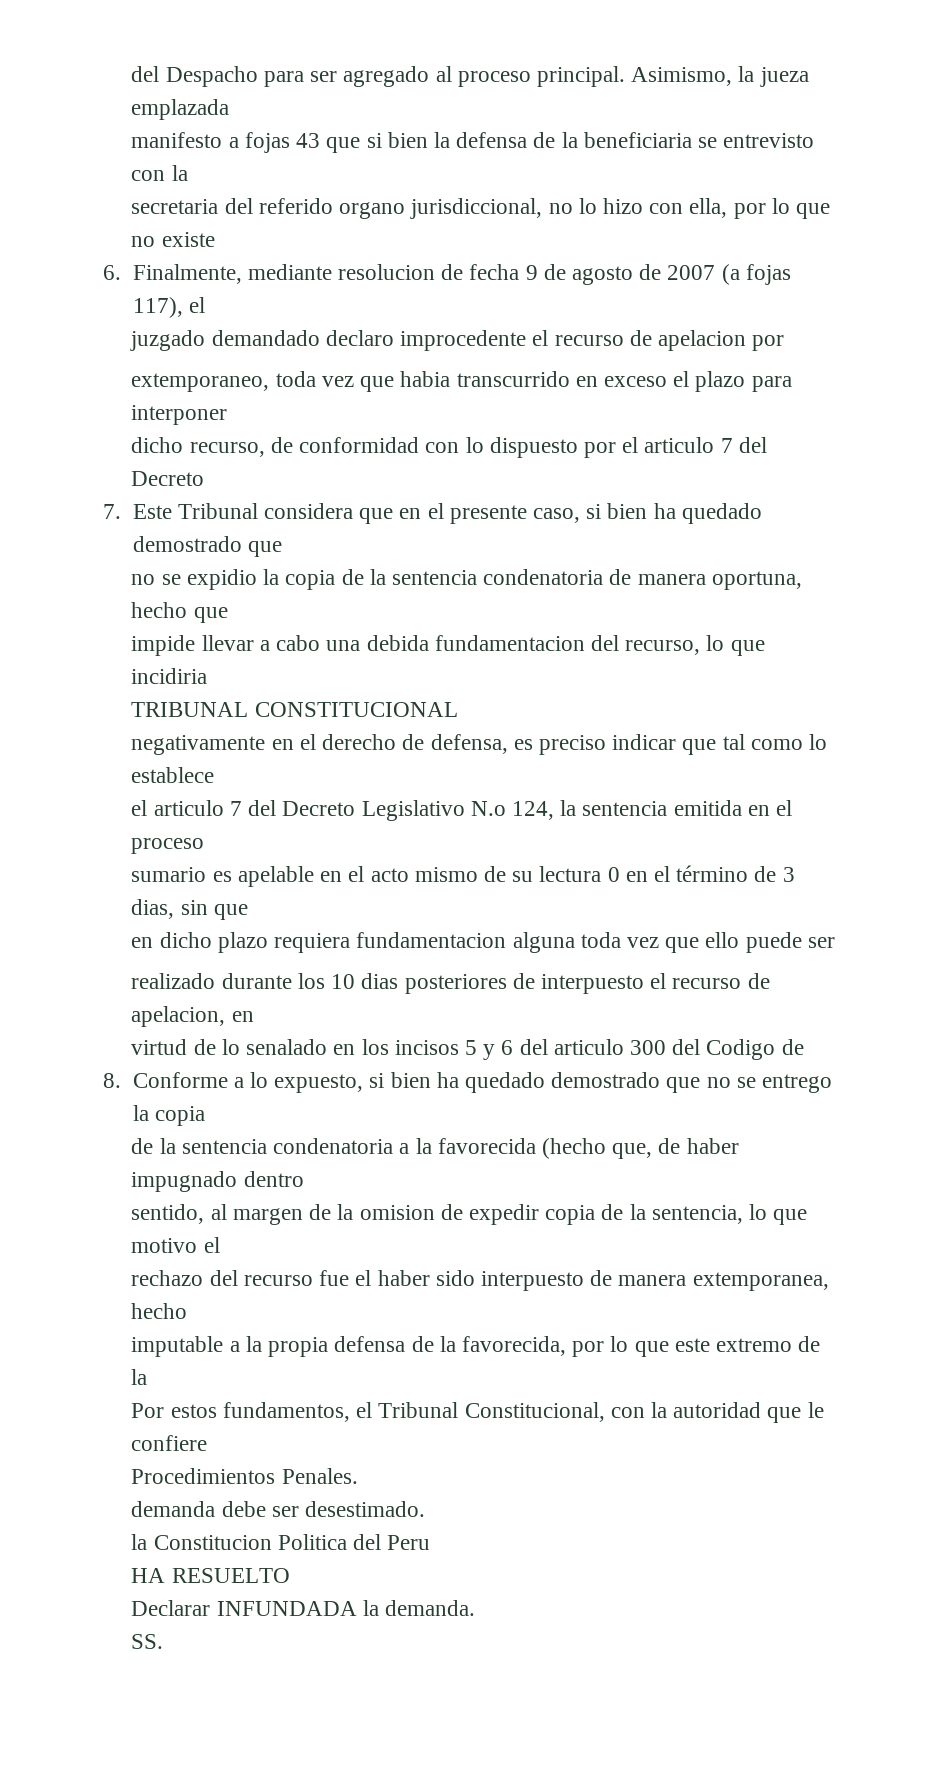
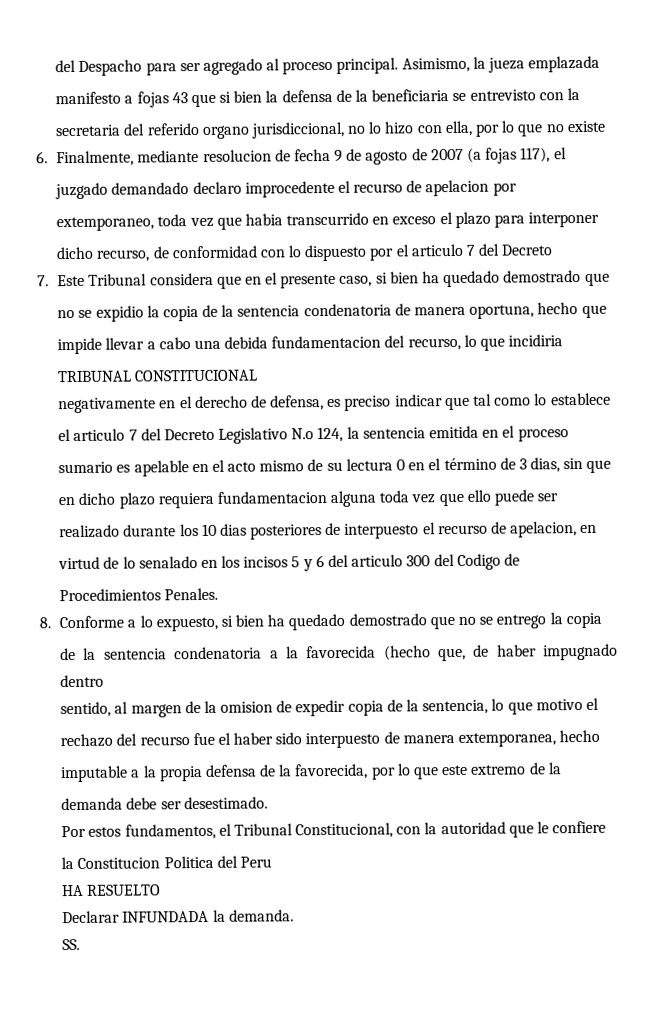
+ Procedimientos Penales.
+ demanda debe ser desestimado.
- Procedimientos Penales.
- demanda debe ser desestimado.

